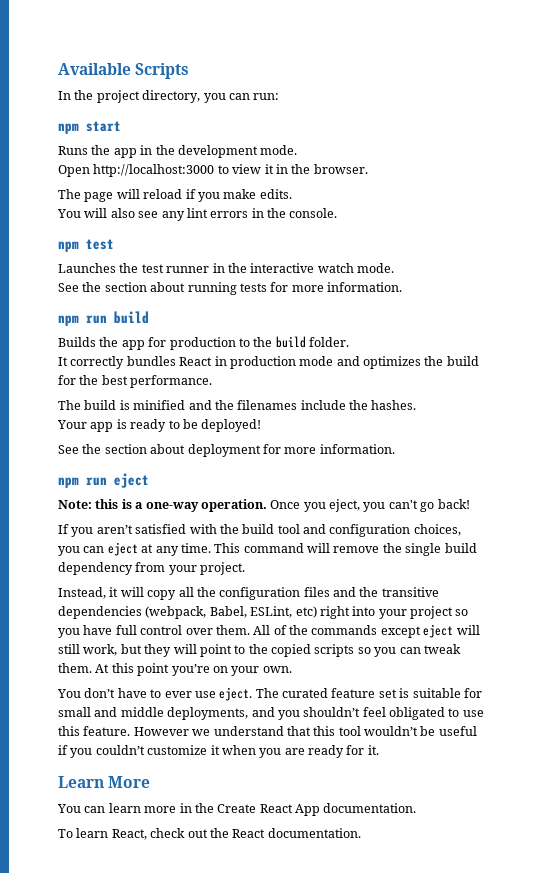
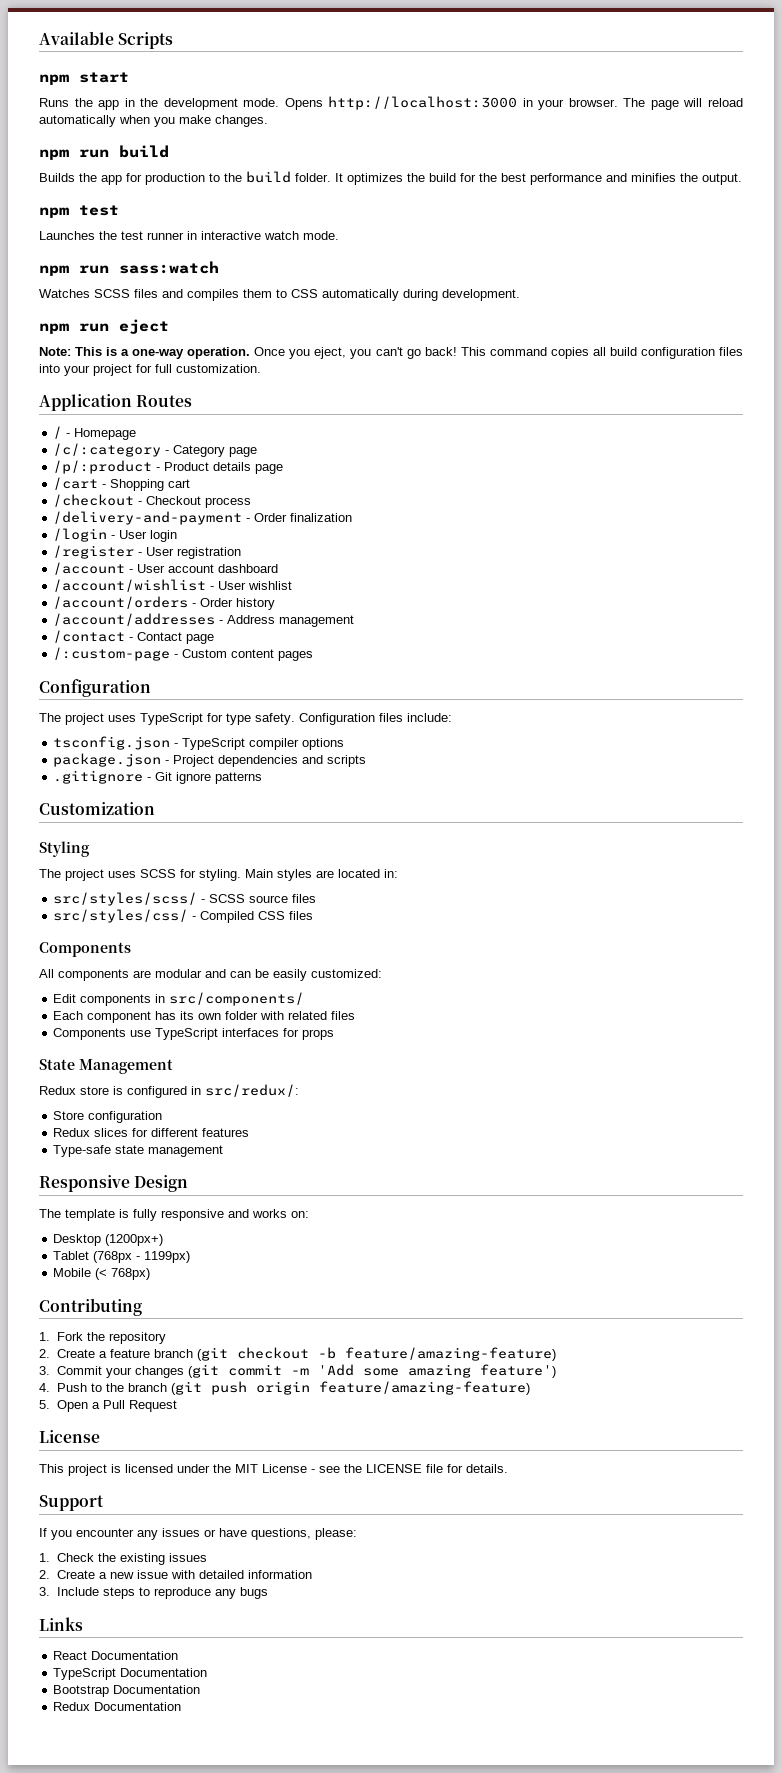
- In the project directory, you can run:
- Runs the app in the development mode.
- Open http://localhost:3000 to view it in the browser.
- The page will reload if you make edits.
- You will also see any lint errors in the console.
- npm test
- Launches the test runner in the interactive watch mode.
- See the section about running tests for more information.
+ Runs the app in the development mode. Opens http://localhost:3000 in your browser. The page will reload automatically when you make changes.
- Builds the app for production to the build folder.
- It correctly bundles React in production mode and optimizes the build for the best performance.
- The build is minified and the filenames include the hashes.
- Your app is ready to be deployed!
- See the section about deployment for more information.
+ Builds the app for production to the build folder. It optimizes the build for the best performance and minifies the output.
+ npm test
+ Launches the test runner in interactive watch mode.
+ npm run sass:watch
+ Watches SCSS files and compiles them to CSS automatically during development.
- Note: this is a one-way operation.
+ Note: This is a one-way operation.
- Once you eject, you can't go back!
- If you aren’t satisfied with the build tool and configuration choices, you can eject at any time. This command will remove the single build dependency from your project.
- Instead, it will copy all the configuration files and the transitive dependencies (webpack, Babel, ESLint, etc) right into your project so you have full control over them. All of the commands except eject will still work, but they will point to the copied scripts so you can tweak them. At this point you’re on your own.
- You don’t have to ever use eject. The curated feature set is suitable for small and middle deployments, and you shouldn’t feel obligated to use this feature. However we understand that this tool wouldn’t be useful if you couldn’t customize it when you are ready for it.
- Learn More
- You can learn more in the Create React App documentation.
- To learn React, check out the React documentation.
+ Once you eject, you can't go back! This command copies all build configuration files into your project for full customization.
+ Application Routes
+ / - Homepage
+ /c/:category - Category page
+ /p/:product - Product details page
+ /cart - Shopping cart
+ /checkout - Checkout process
+ /delivery-and-payment - Order finalization
+ /login - User login
+ /register - User registration
+ /account - User account dashboard
+ /account/wishlist - User wishlist
+ /account/orders - Order history
+ /account/addresses - Address management
+ /contact - Contact page
+ /:custom-page - Custom content pages
+ Configuration
+ The project uses TypeScript for type safety. Configuration files include:
+ tsconfig.json - TypeScript compiler options
+ package.json - Project dependencies and scripts
+ .gitignore - Git ignore patterns
+ Customization
+ Styling
+ The project uses SCSS for styling. Main styles are located in:
+ src/styles/scss/ - SCSS source files
+ src/styles/css/ - Compiled CSS files
+ Components
+ All components are modular and can be easily customized:
+ Edit components in src/components/
+ Each component has its own folder with related files
+ Components use TypeScript interfaces for props
+ State Management
+ Redux store is configured in src/redux/:
+ Store configuration
+ Redux slices for different features
+ Type-safe state management
+ Responsive Design
+ The template is fully responsive and works on:
+ Desktop (1200px+)
+ Tablet (768px - 1199px)
+ Mobile (< 768px)
+ Contributing
+ 1. Fork the repository
+ 2. Create a feature branch (git checkout -b feature/amazing-feature)
+ 3. Commit your changes (git commit -m 'Add some amazing feature')
+ 4. Push to the branch (git push origin feature/amazing-feature)
+ 5. Open a Pull Request
+ License
+ This project is licensed under the MIT License - see the LICENSE file for details.
+ Support
+ If you encounter any issues or have questions, please:
+ 1. Check the existing issues
+ 2. Create a new issue with detailed information
+ 3. Include steps to reproduce any bugs
+ Links
+ React Documentation
+ TypeScript Documentation
+ Bootstrap Documentation
+ Redux Documentation

